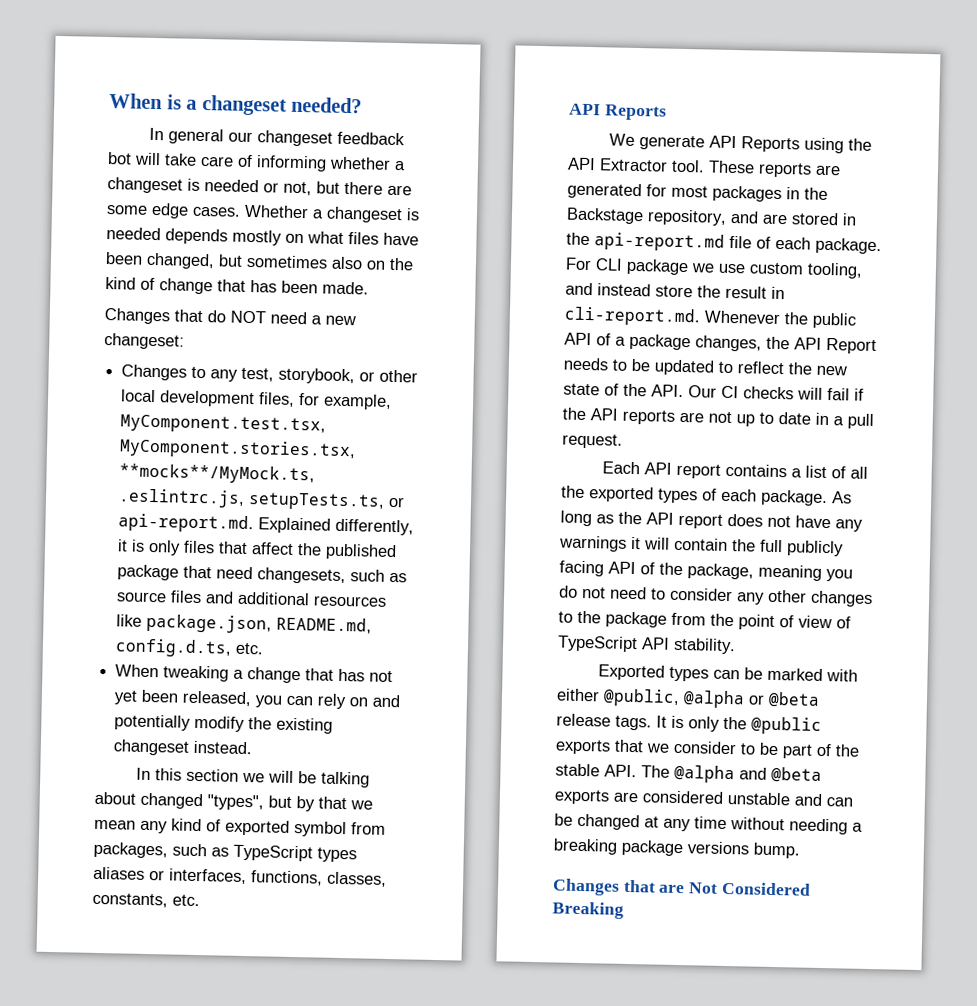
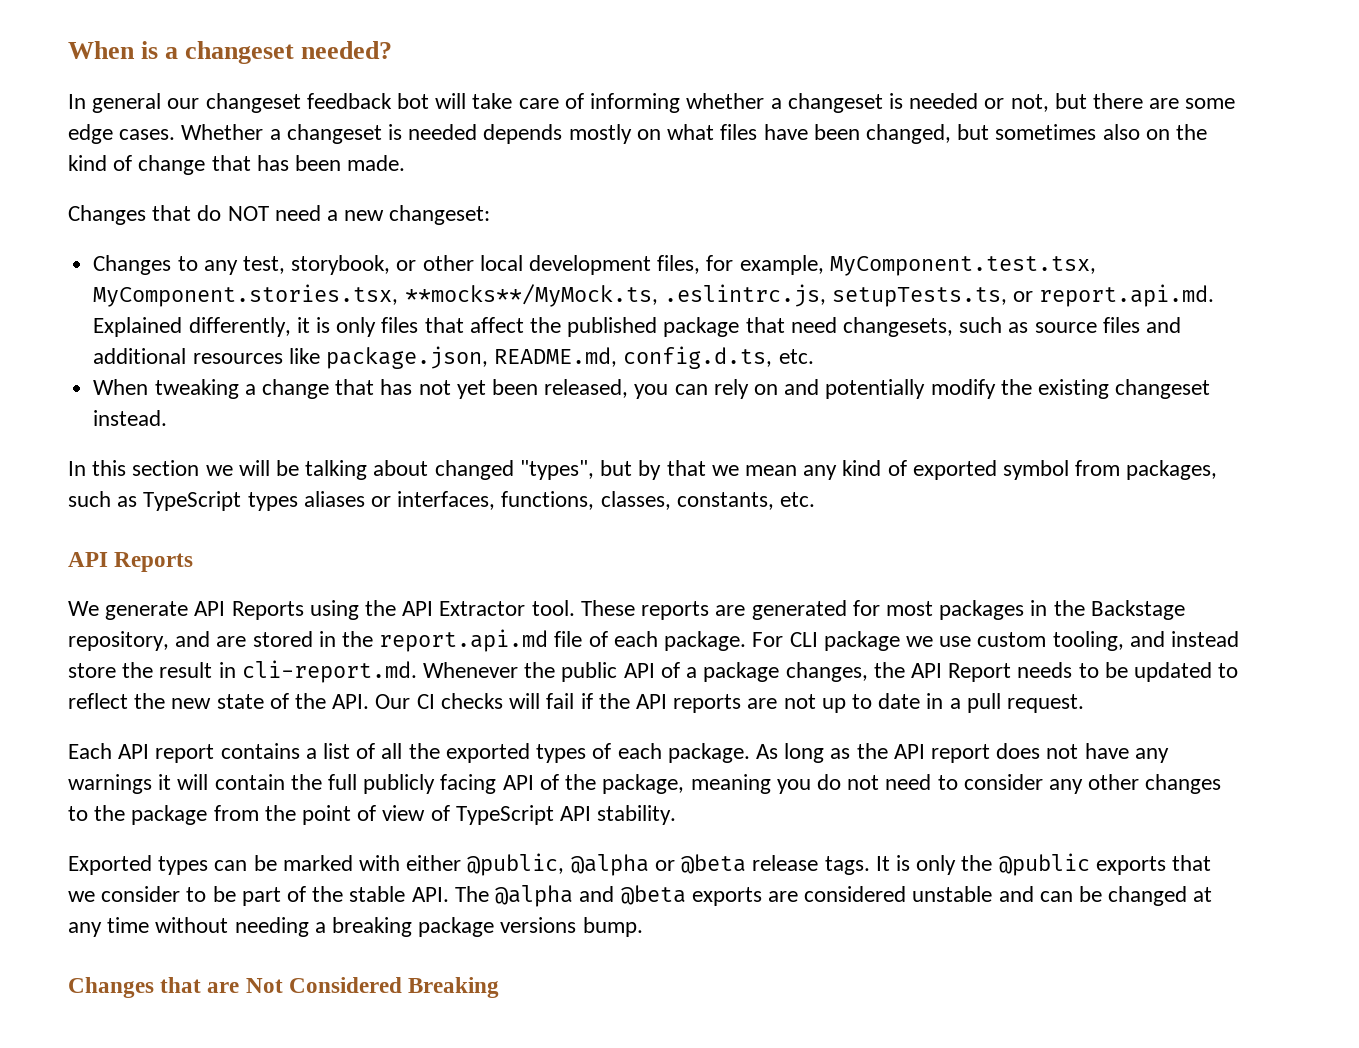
- Changes to any test, storybook, or other local development files, for example, MyComponent.test.tsx, MyComponent.stories.tsx, **mocks**/MyMock.ts, .eslintrc.js, setupTests.ts, or api-report.md. Explained differently, it is only files that affect the published package that need changesets, such as source files and additional resources like package.json, README.md, config.d.ts, etc.
+ Changes to any test, storybook, or other local development files, for example, MyComponent.test.tsx, MyComponent.stories.tsx, **mocks**/MyMock.ts, .eslintrc.js, setupTests.ts, or report.api.md. Explained differently, it is only files that affect the published package that need changesets, such as source files and additional resources like package.json, README.md, config.d.ts, etc.
- These reports are generated for most packages in the Backstage repository, and are stored in the api-report.md file of each package.
+ These reports are generated for most packages in the Backstage repository, and are stored in the report.api.md file of each package.

